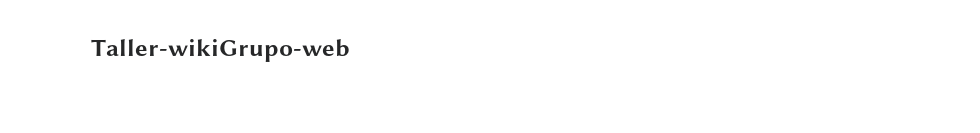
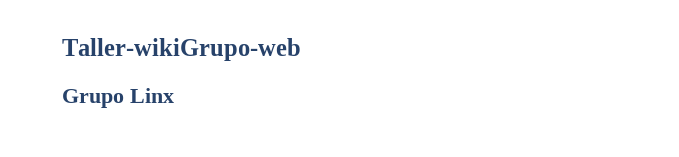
+ Grupo Linx

